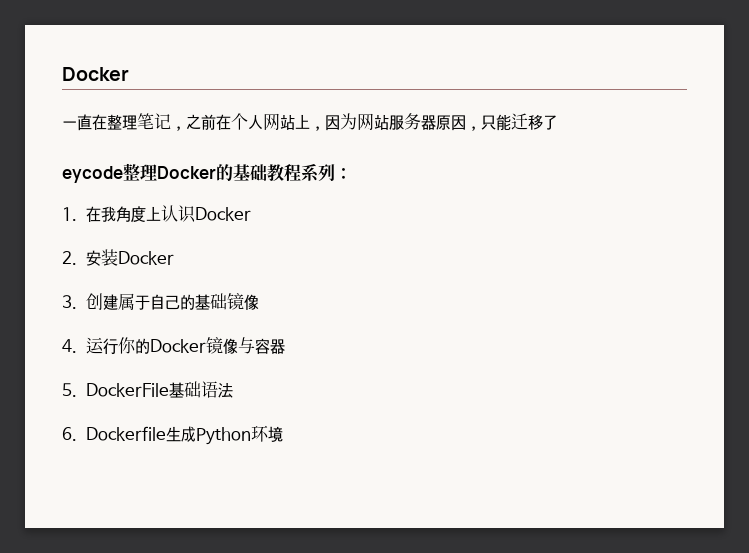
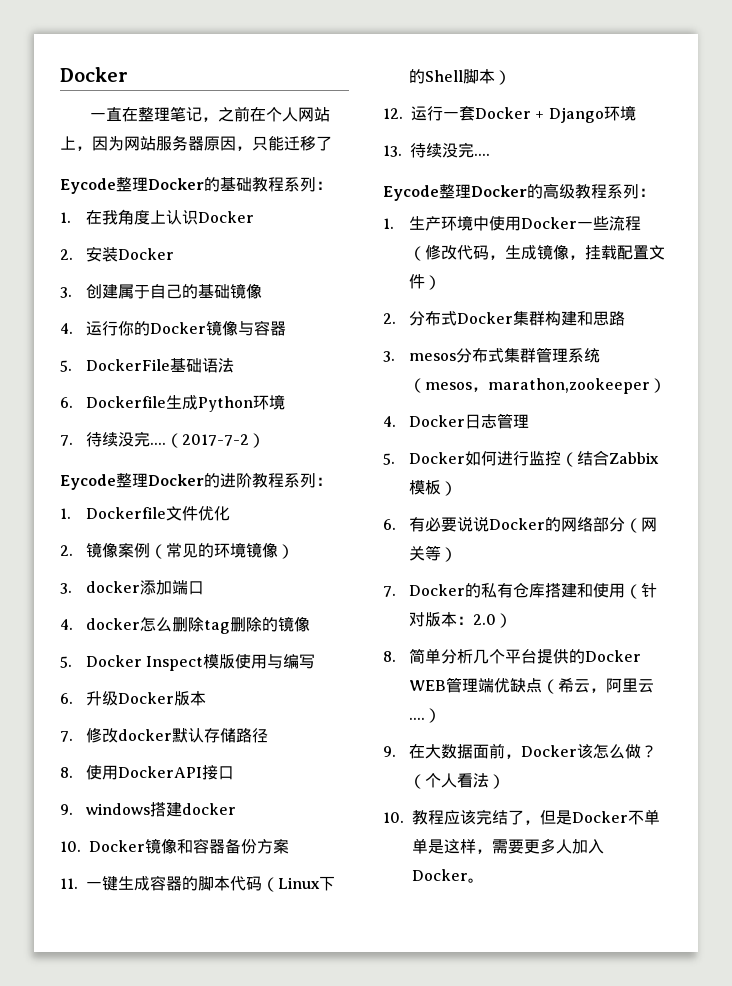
- eycode整理Docker的基础教程系列：
+ Eycode整理Docker的基础教程系列：
+ 7.待续没完....（2017-7-2）
+ Eycode整理Docker的进阶教程系列：
+ 1. Dockerfile文件优化
+ 2.镜像案例（常见的环境镜像）
+ 3. docker添加端口
+ 4. docker怎么删除tag删除的镜像
+ 5. Docker Inspect模版使用与编写
+ 6.升级Docker版本
+ 7.修改docker默认存储路径
+ 8.使用DockerAPI接口
+ 9. windows搭建docker
+ 10. Docker镜像和容器备份方案
+ 11.一键生成容器的脚本代码（Linux下的Shell脚本）
+ 12.运行一套Docker + Django环境
+ 13.待续没完....
+ Eycode整理Docker的高级教程系列：
+ 1.生产环境中使用Docker一些流程（修改代码，生成镜像，挂载配置文件）
+ 2.分布式Docker集群构建和思路
+ 3. mesos分布式集群管理系统（mesos，marathon,zookeeper）
+ 4. Docker日志管理
+ 5. Docker如何进行监控（结合Zabbix模板）
+ 6.有必要说说Docker的网络部分（网关等）
+ 7. Docker的私有仓库搭建和使用（针对版本：2.0）
+ 8.简单分析几个平台提供的Docker WEB管理端优缺点（希云，阿里云....）
+ 9.在大数据面前，Docker该怎么做？（个人看法）
+ 10.教程应该完结了，但是Docker不单单是这样，需要更多人加入Docker。

